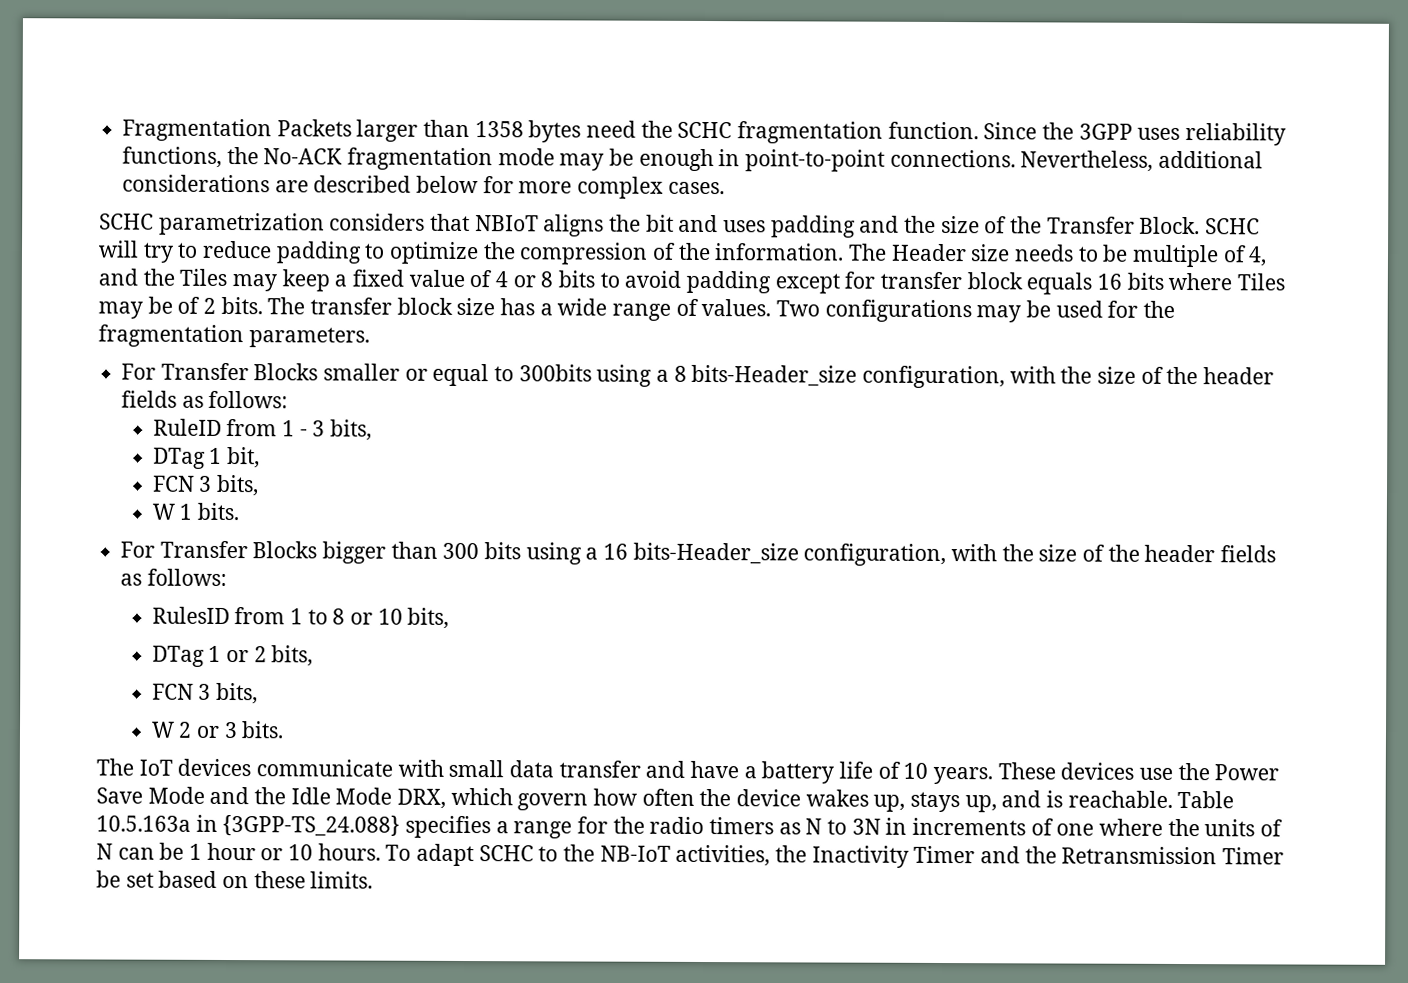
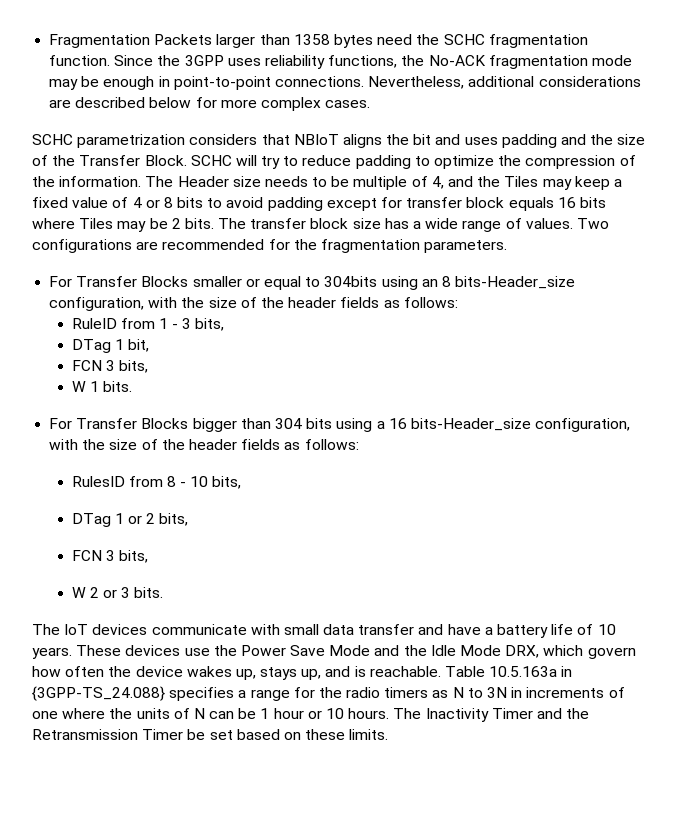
- The Header size needs to be multiple of 4, and the Tiles may keep a fixed value of 4 or 8 bits to avoid padding except for transfer block equals 16 bits where Tiles may be of 2 bits.
+ The Header size needs to be multiple of 4, and the Tiles may keep a fixed value of 4 or 8 bits to avoid padding except for transfer block equals 16 bits where Tiles may be 2 bits.
- Two configurations may be used for the fragmentation parameters.
+ Two configurations are recommended for the fragmentation parameters.
- For Transfer Blocks smaller or equal to 300bits using a 8 bits-Header_size configuration, with the size of the header fields as follows:
+ For Transfer Blocks smaller or equal to 304bits using an 8 bits-Header_size configuration, with the size of the header fields as follows:
- For Transfer Blocks bigger than 300 bits using a 16 bits-Header_size configuration, with the size of the header fields as follows:
+ For Transfer Blocks bigger than 304 bits using a 16 bits-Header_size configuration, with the size of the header fields as follows:
- RulesID from 1 to 8 or 10 bits,
+ RulesID from 8 - 10 bits,
- To adapt SCHC to the NB-IoT activities, the Inactivity Timer and the Retransmission Timer be set based on these limits.
+ The Inactivity Timer and the Retransmission Timer be set based on these limits.

